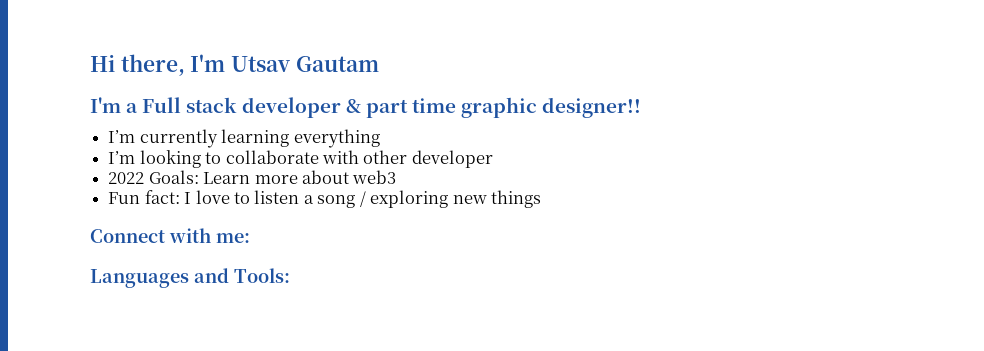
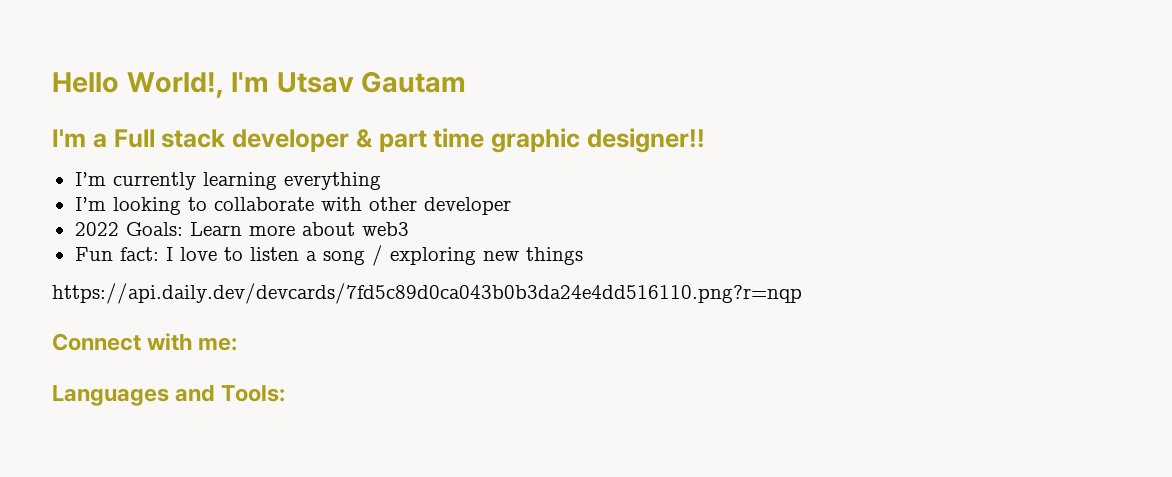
- Hi there, I'm Utsav Gautam
+ Hello World!, I'm Utsav Gautam
+ https://api.daily.dev/devcards/7fd5c89d0ca043b0b3da24e4dd516110.png?r=nqp

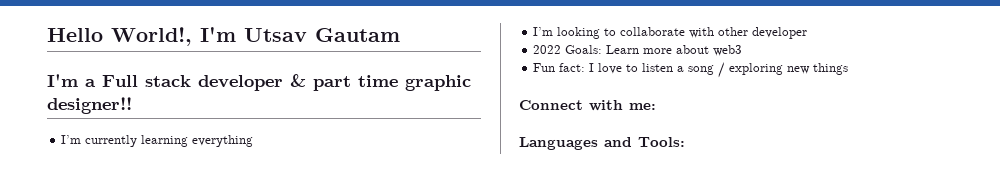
- https://api.daily.dev/devcards/7fd5c89d0ca043b0b3da24e4dd516110.png?r=nqp

